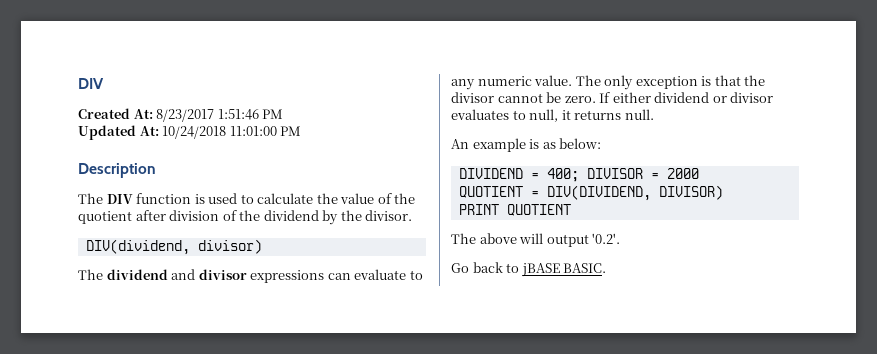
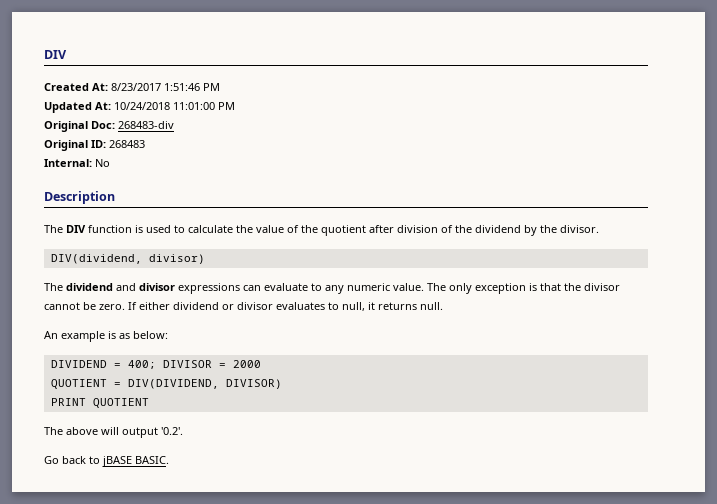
+ Original Doc: 268483-div
+ Original ID: 268483
+ Internal: No

